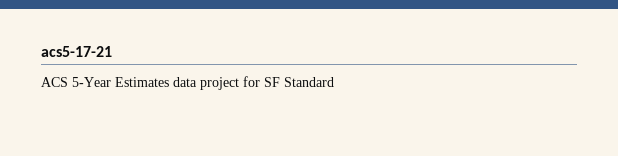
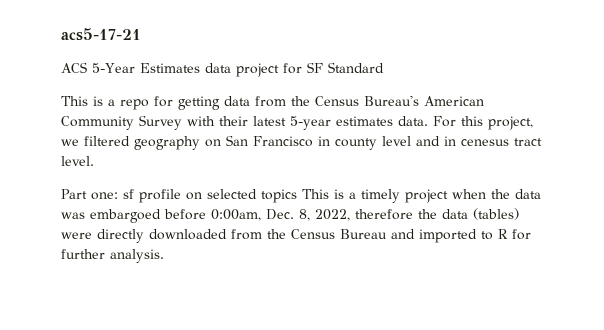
+ This is a repo for getting data from the Census Bureau's American Community Survey with their latest 5-year estimates data. For this project, we filtered geography on San Francisco in county level and in cenesus tract level.
+ Part one: sf profile on selected topics This is a timely project when the data was embargoed before 0:00am, Dec. 8, 2022, therefore the data (tables) were directly downloaded from the Census Bureau and imported to R for further analysis.

